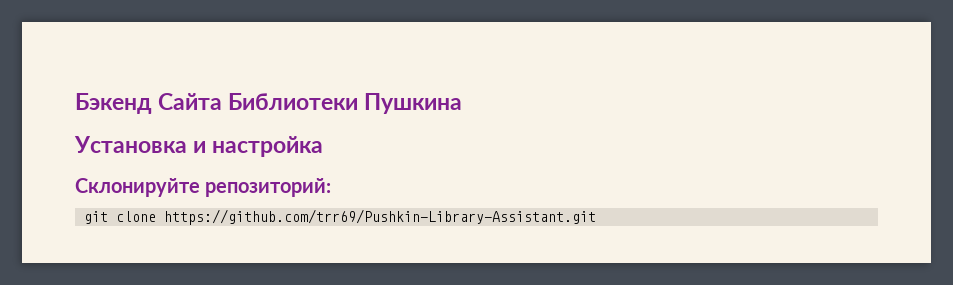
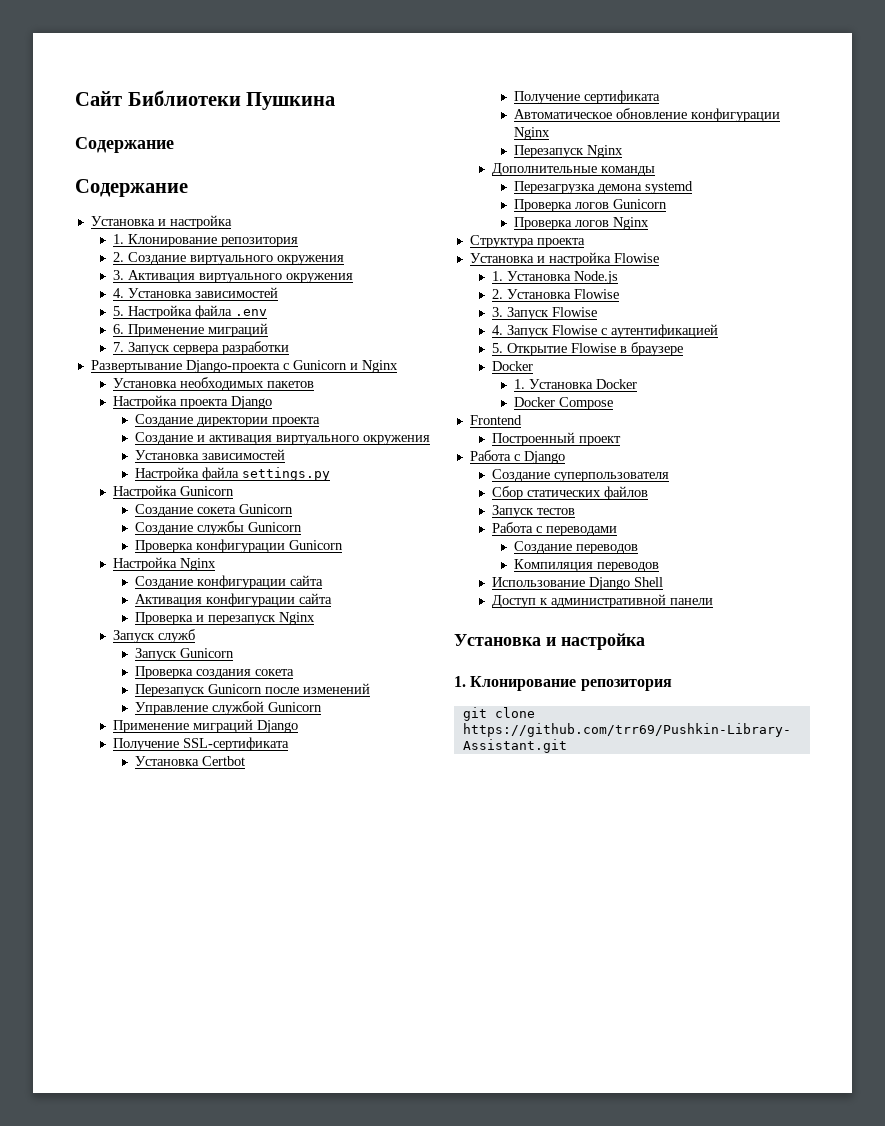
- Бэкенд Сайта Библиотеки Пушкина
+ Сайт Библиотеки Пушкина
+ Содержание
+ Содержание
  Установка и настройка
- Склонируйте репозиторий:
+ 1. Клонирование репозитория
+ 2. Создание виртуального окружения
+ 3. Активация виртуального окружения
+ 4. Установка зависимостей
+ 5. Настройка файла .env
+ 6. Применение миграций
+ 7. Запуск сервера разработки
+ Развертывание Django-проекта с Gunicorn и Nginx
+ Установка необходимых пакетов
+ Настройка проекта Django
+ Создание директории проекта
+ Создание и активация виртуального окружения
+ Установка зависимостей
+ Настройка файла settings.py
+ Настройка Gunicorn
+ Создание сокета Gunicorn
+ Создание службы Gunicorn
+ Проверка конфигурации Gunicorn
+ Настройка Nginx
+ Создание конфигурации сайта
+ Активация конфигурации сайта
+ Проверка и перезапуск Nginx
+ Запуск служб
+ Запуск Gunicorn
+ Проверка создания сокета
+ Перезапуск Gunicorn после изменений
+ Управление службой Gunicorn
+ Применение миграций Django
+ Получение SSL-сертификата
+ Установка Certbot
+ Получение сертификата
+ Автоматическое обновление конфигурации Nginx
+ Перезапуск Nginx
+ Дополнительные команды
+ Перезагрузка демона systemd
+ Проверка логов Gunicorn
+ Проверка логов Nginx
+ Структура проекта
+ Установка и настройка Flowise
+ 1. Установка Node.js
+ 2. Установка Flowise
+ 3. Запуск Flowise
+ 4. Запуск Flowise с аутентификацией
+ 5. Открытие Flowise в браузере
+ Docker
+ 1. Установка Docker
+ Docker Compose
+ Frontend
+ Построенный проект
+ Работа с Django
+ Создание суперпользователя
+ Сбор статических файлов
+ Запуск тестов
+ Работа с переводами
+ Создание переводов
+ Компиляция переводов
+ Использование Django Shell
+ Доступ к административной панели
+ Установка и настройка
+ 1. Клонирование репозитория

